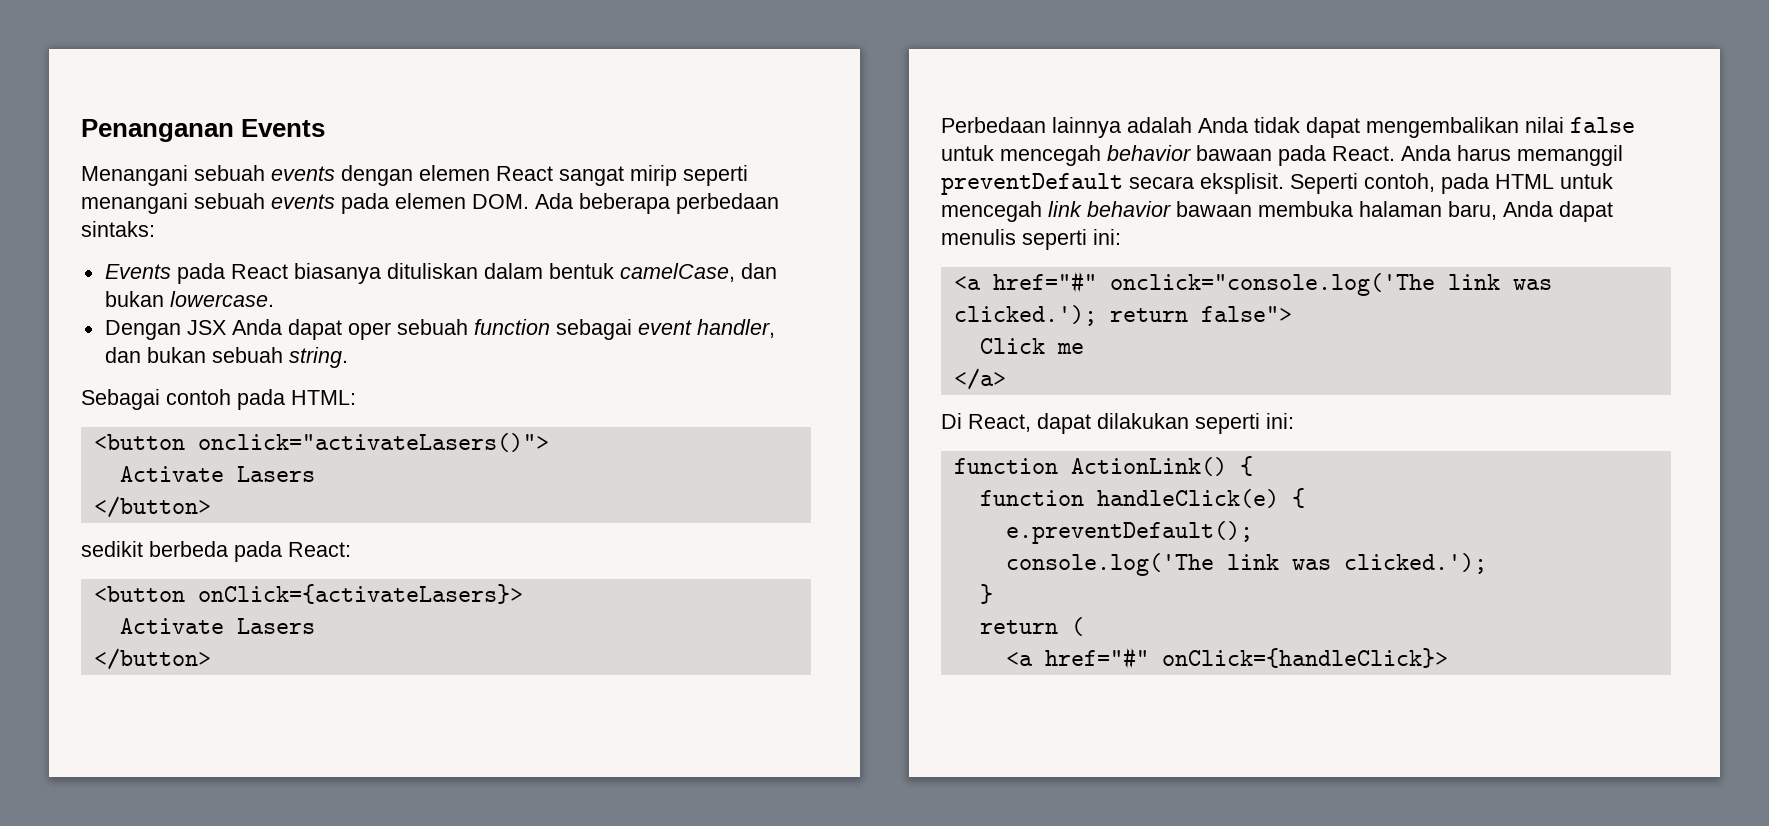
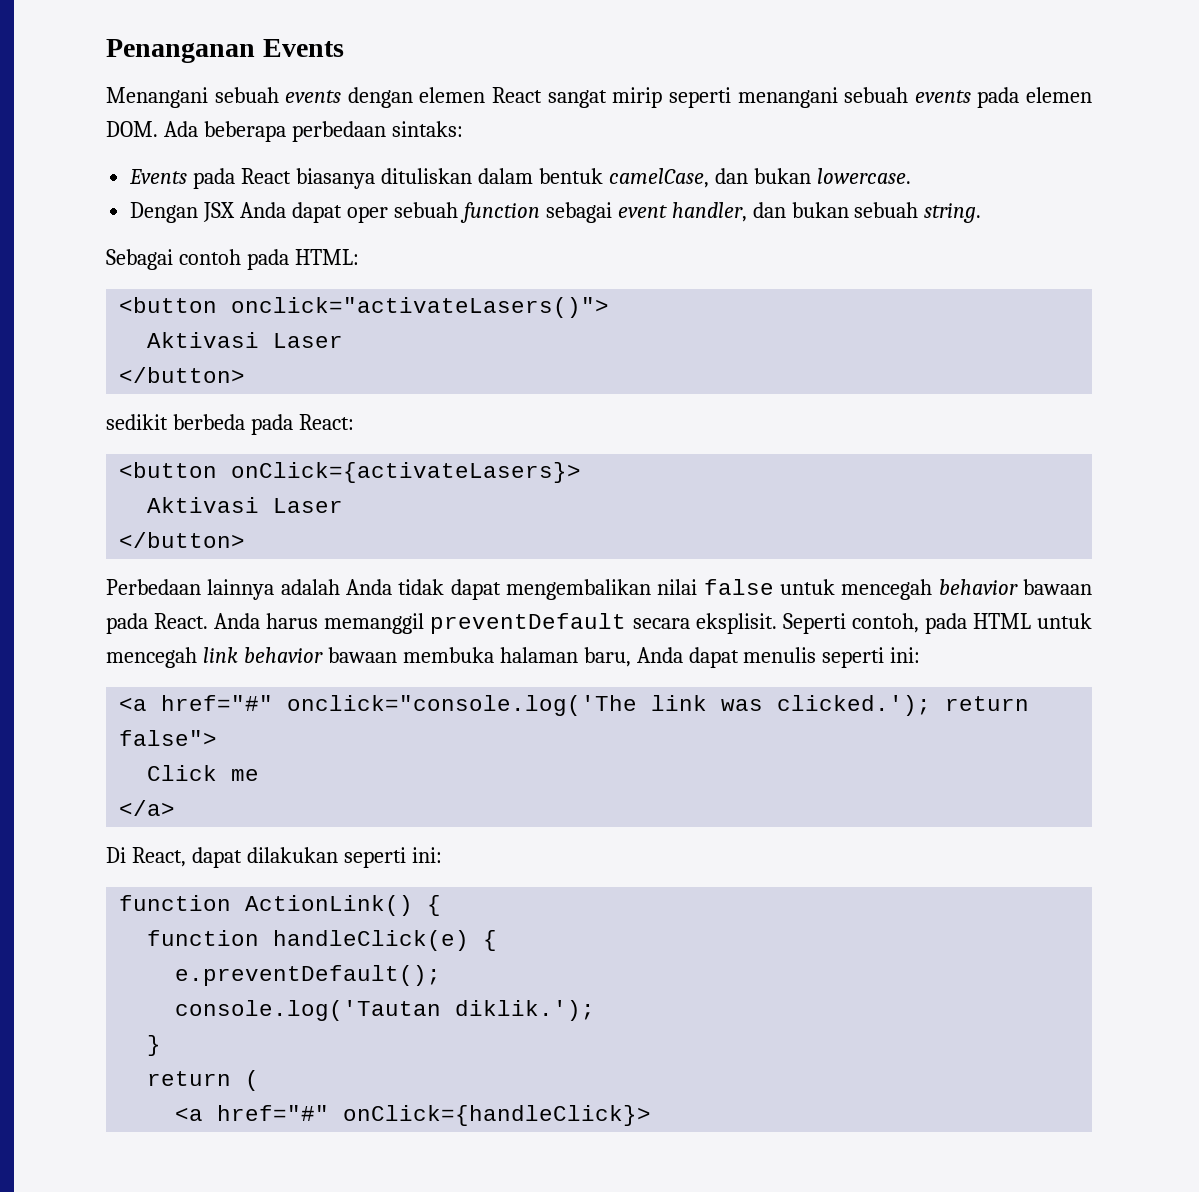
  <button onclick="activateLasers()">
- Activate Lasers
+ Aktivasi Laser
  <button onClick={activateLasers}>
- Activate Lasers
+ Aktivasi Laser
- console.log('The link was clicked.');
+ console.log('Tautan diklik.');

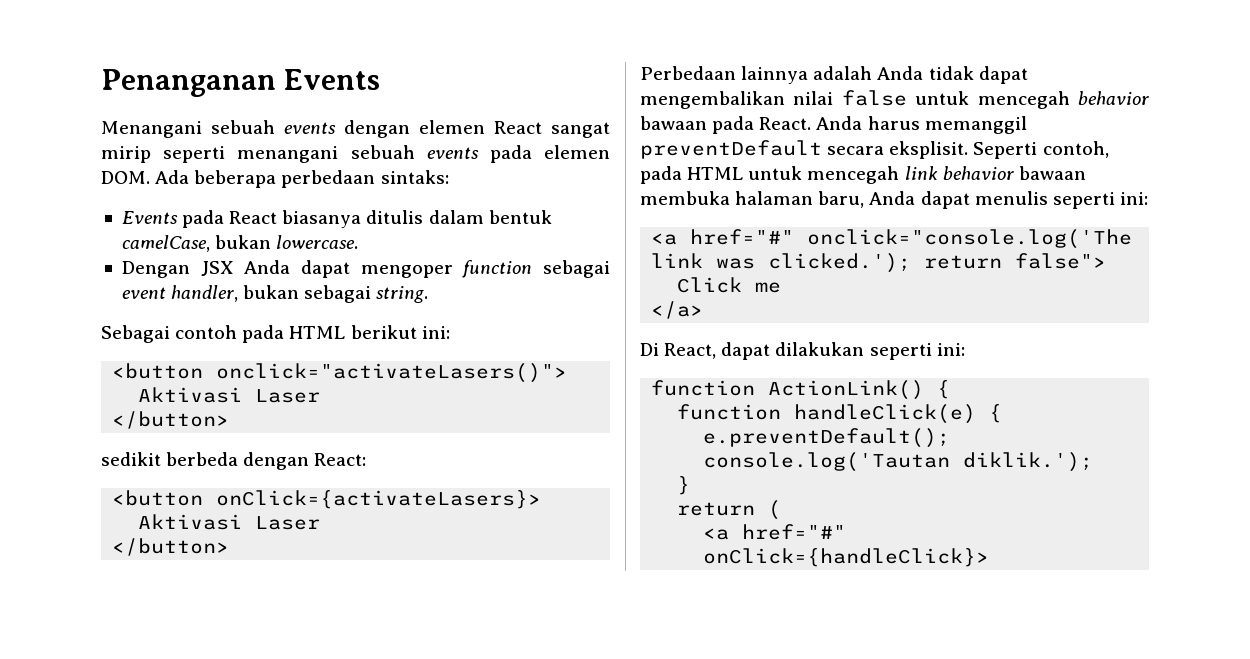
- Events pada React biasanya dituliskan dalam bentuk camelCase, dan bukan lowercase.
+ Events pada React biasanya ditulis dalam bentuk camelCase, bukan lowercase.
- Dengan JSX Anda dapat oper sebuah function sebagai event handler, dan bukan sebuah string.
+ Dengan JSX Anda dapat mengoper function sebagai event handler, bukan sebagai string.
- Sebagai contoh pada HTML:
+ Sebagai contoh pada HTML berikut ini:
- sedikit berbeda pada React:
+ sedikit berbeda dengan React:

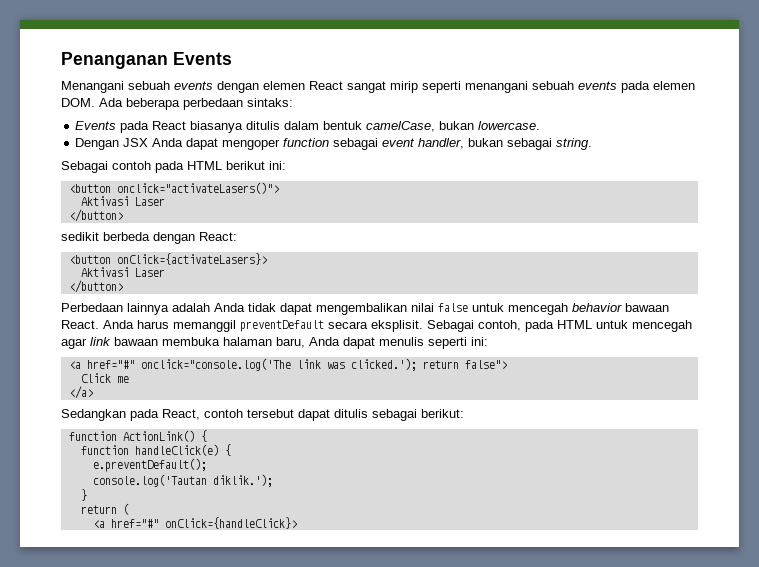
- Perbedaan lainnya adalah Anda tidak dapat mengembalikan nilai false untuk mencegah behavior bawaan pada React.
+ Perbedaan lainnya adalah Anda tidak dapat mengembalikan nilai false untuk mencegah behavior bawaan React.
- Seperti contoh, pada HTML untuk mencegah link behavior bawaan membuka halaman baru, Anda dapat menulis seperti ini:
+ Sebagai contoh, pada HTML untuk mencegah agar link bawaan membuka halaman baru, Anda dapat menulis seperti ini:
- Di React, dapat dilakukan seperti ini:
+ Sedangkan pada React, contoh tersebut dapat ditulis sebagai berikut:

